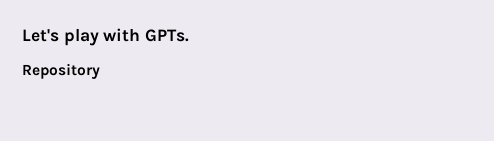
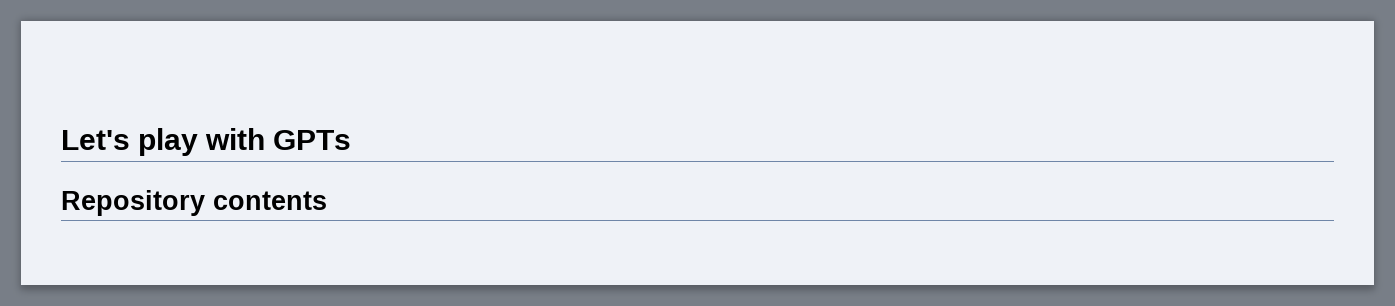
- Let's play with GPTs.
+ Let's play with GPTs
- Repository
+ Repository contents

